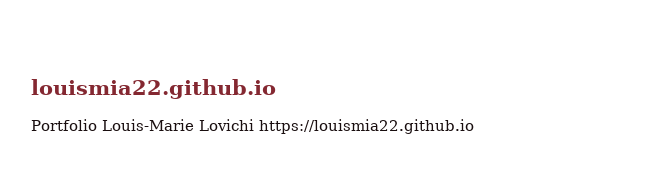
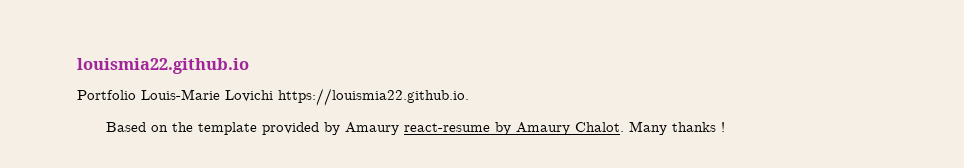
- Portfolio Louis-Marie Lovichi https://louismia22.github.io
+ Portfolio Louis-Marie Lovichi https://louismia22.github.io.
+ Based on the template provided by Amaury react-resume by Amaury Chalot. Many thanks !

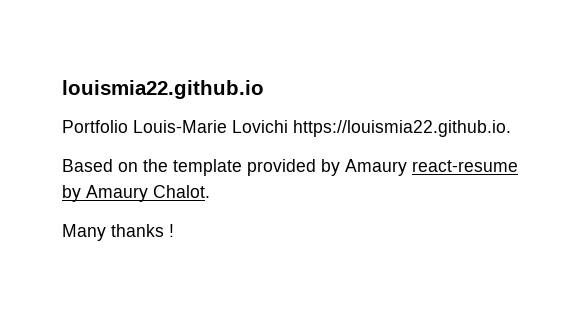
- Based on the template provided by Amaury react-resume by Amaury Chalot. Many thanks !
+ Based on the template provided by Amaury react-resume by Amaury Chalot.
+ Many thanks !

